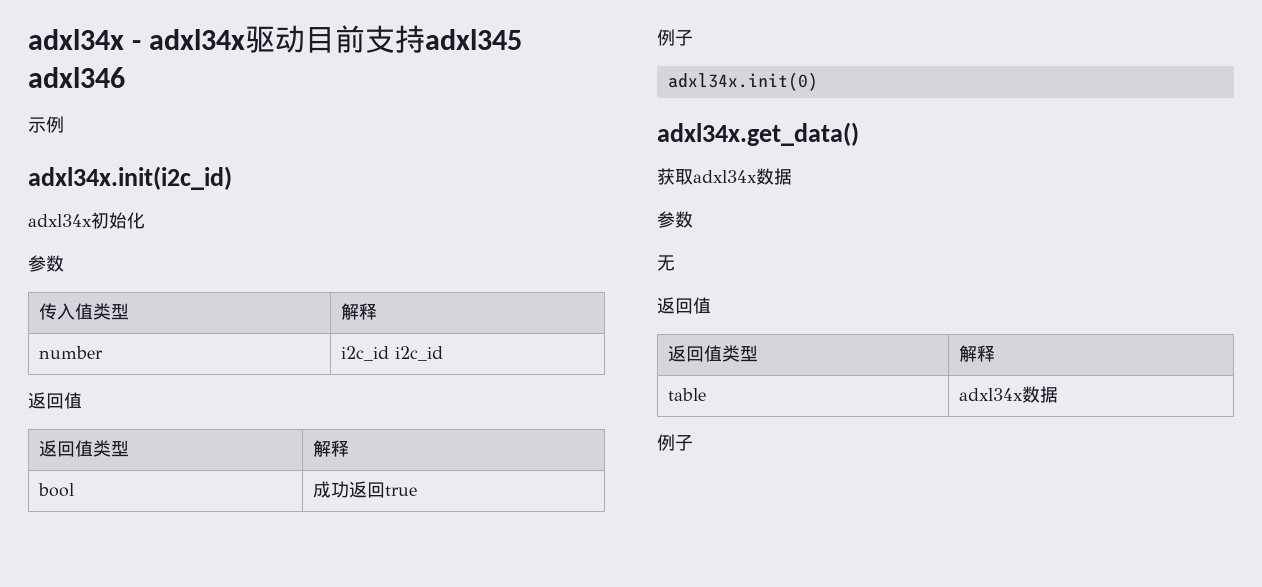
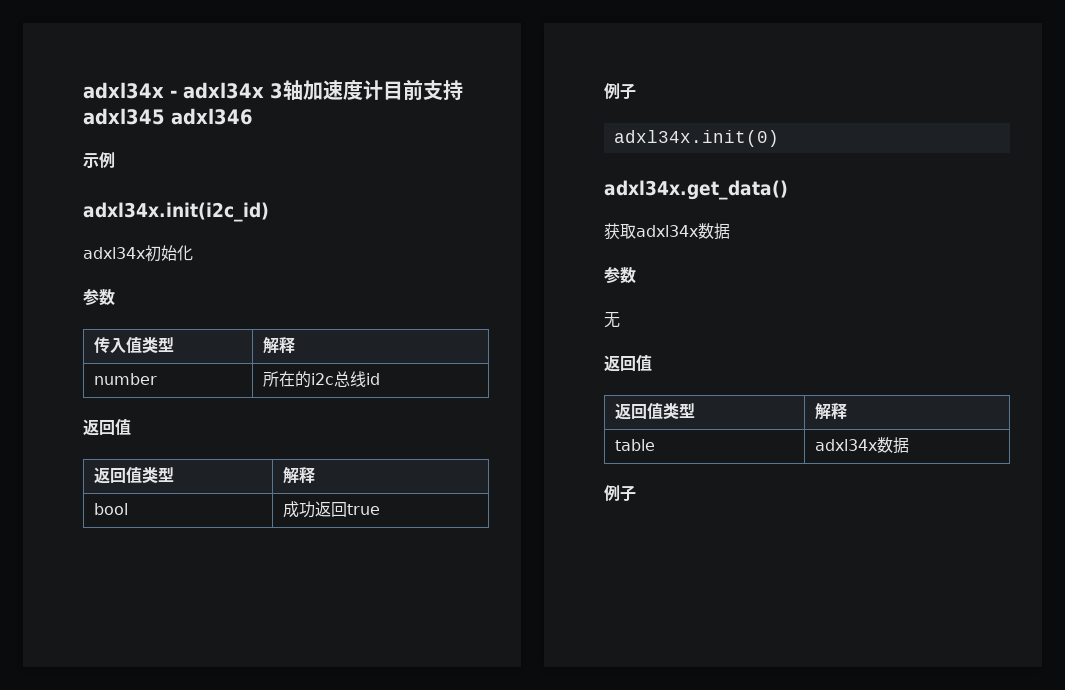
- adxl34x - adxl34x驱动目前支持adxl345 adxl346
+ adxl34x - adxl34x 3轴加速度计目前支持adxl345 adxl346
- number | i2c_id i2c_id
+ number | 所在的i2c总线id

